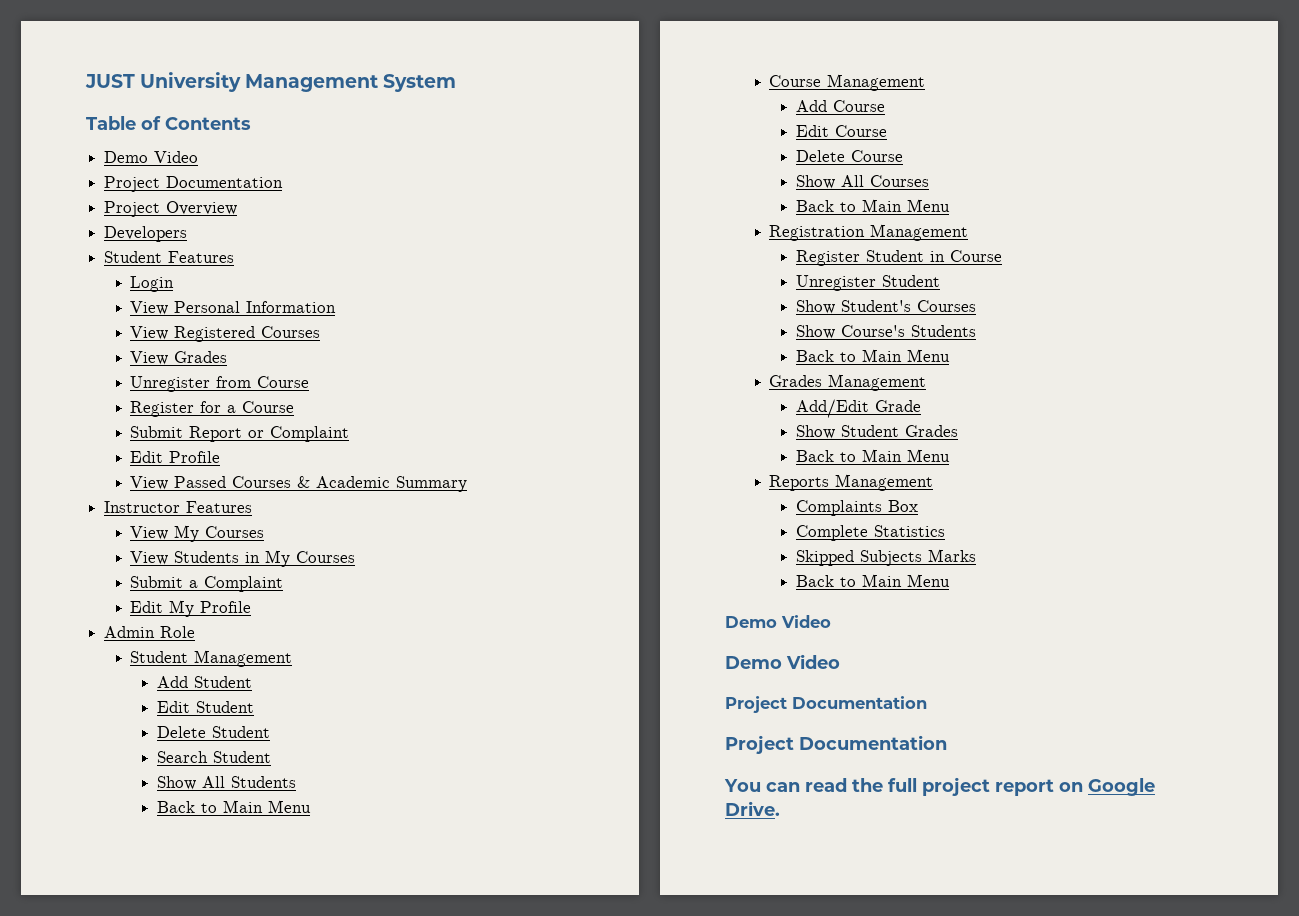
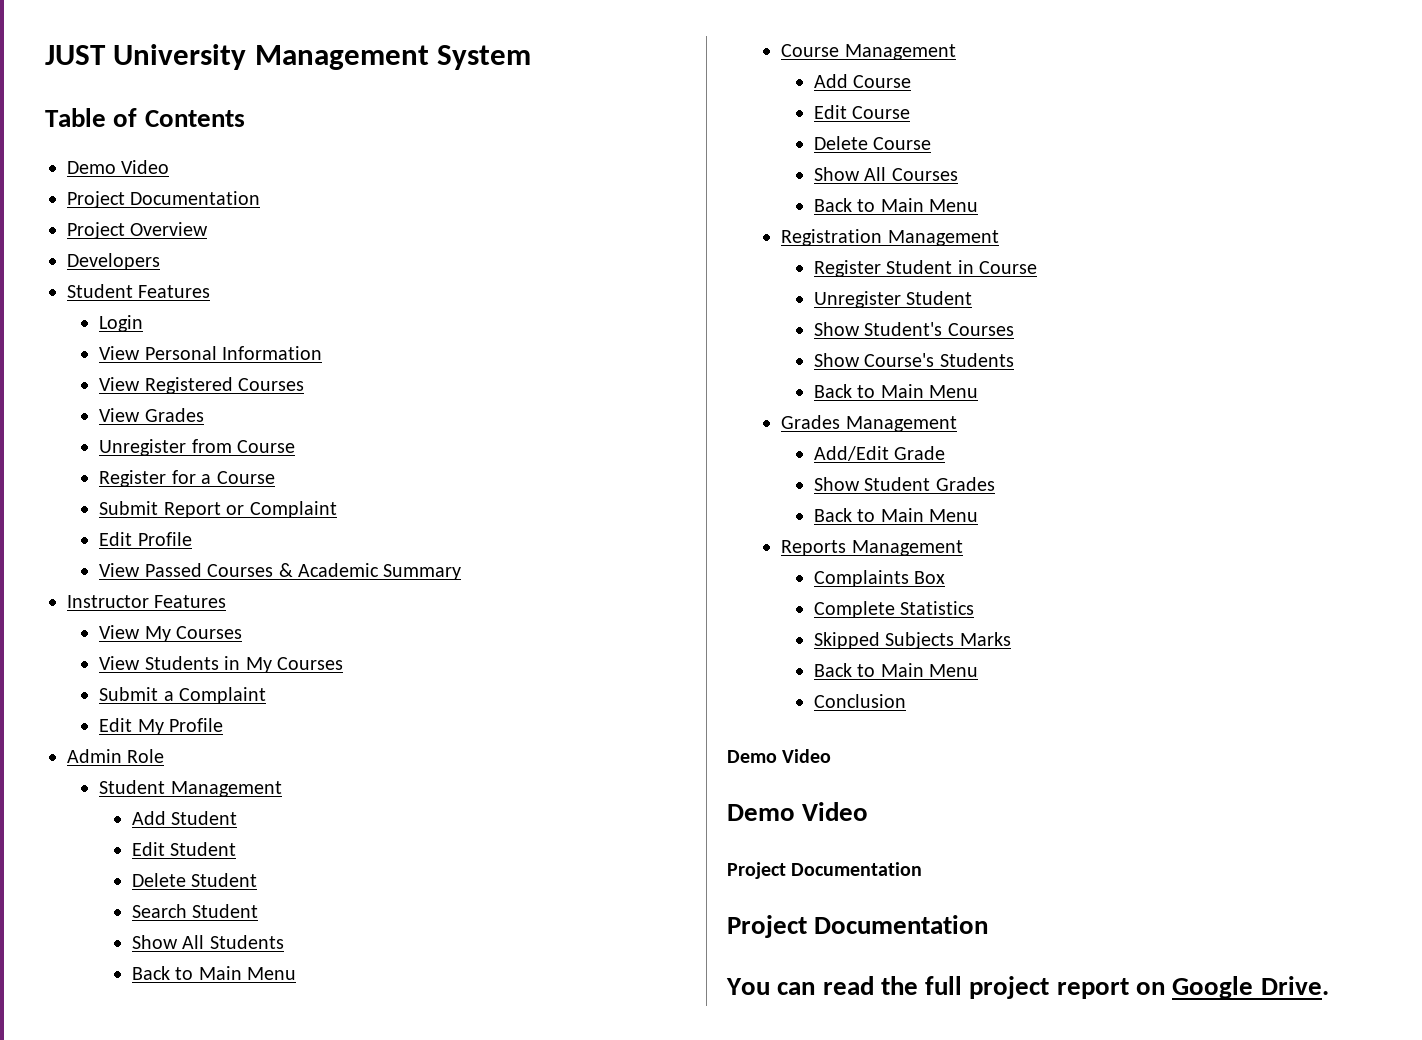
+ Conclusion

